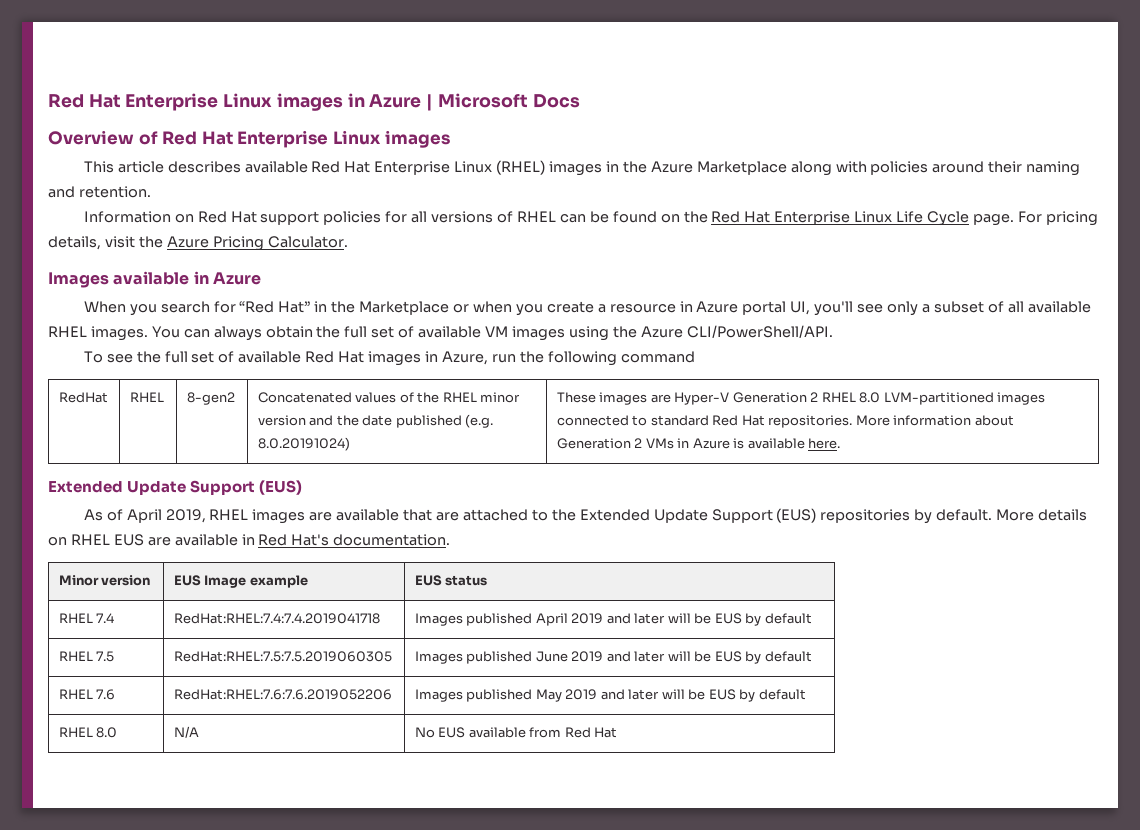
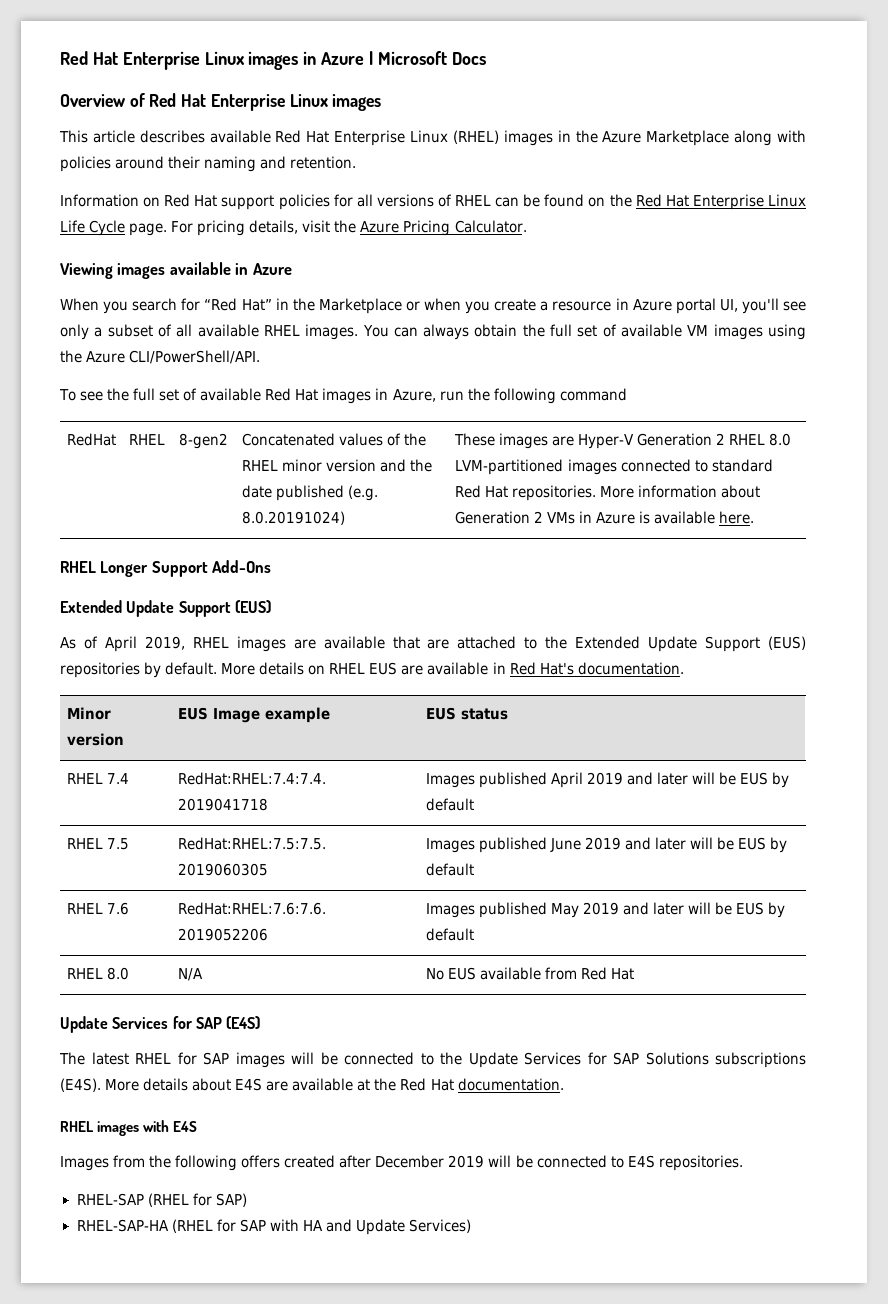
- Images available in Azure
+ Viewing images available in Azure
+ RHEL Longer Support Add-Ons
+ Update Services for SAP (E4S)
+ The latest RHEL for SAP images will be connected to the Update Services for SAP Solutions subscriptions (E4S). More details about E4S are available at the Red Hat documentation.
+ RHEL images with E4S
+ Images from the following offers created after December 2019 will be connected to E4S repositories.
+ RHEL-SAP (RHEL for SAP)
+ RHEL-SAP-HA (RHEL for SAP with HA and Update Services)

